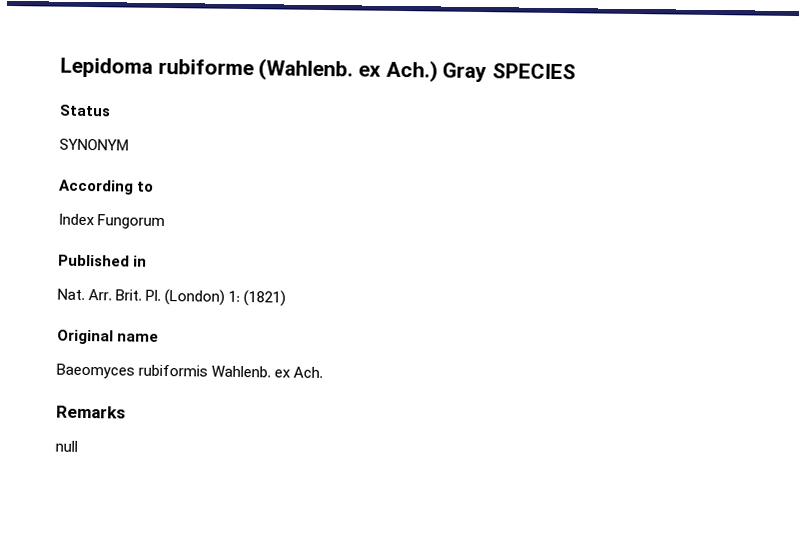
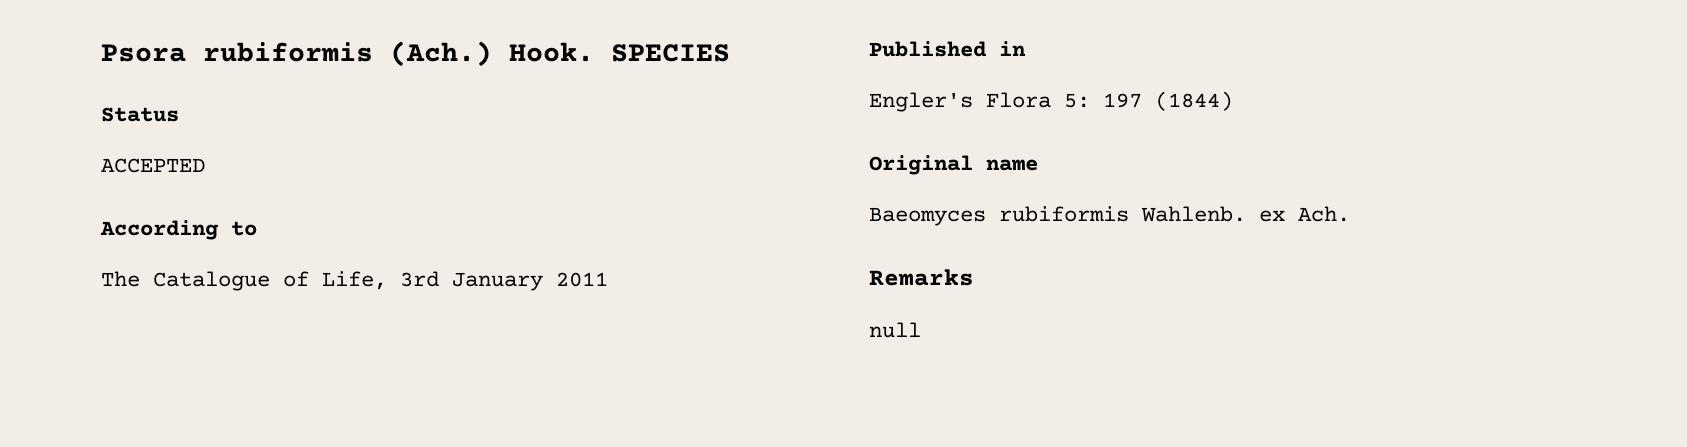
- Lepidoma rubiforme (Wahlenb. ex Ach.) Gray SPECIES
+ Psora rubiformis (Ach.) Hook. SPECIES
- SYNONYM
+ ACCEPTED
- Index Fungorum
+ The Catalogue of Life, 3rd January 2011
  Published in
- Nat. Arr. Brit. Pl. (London) 1: (1821)
+ Engler's Flora 5: 197 (1844)

